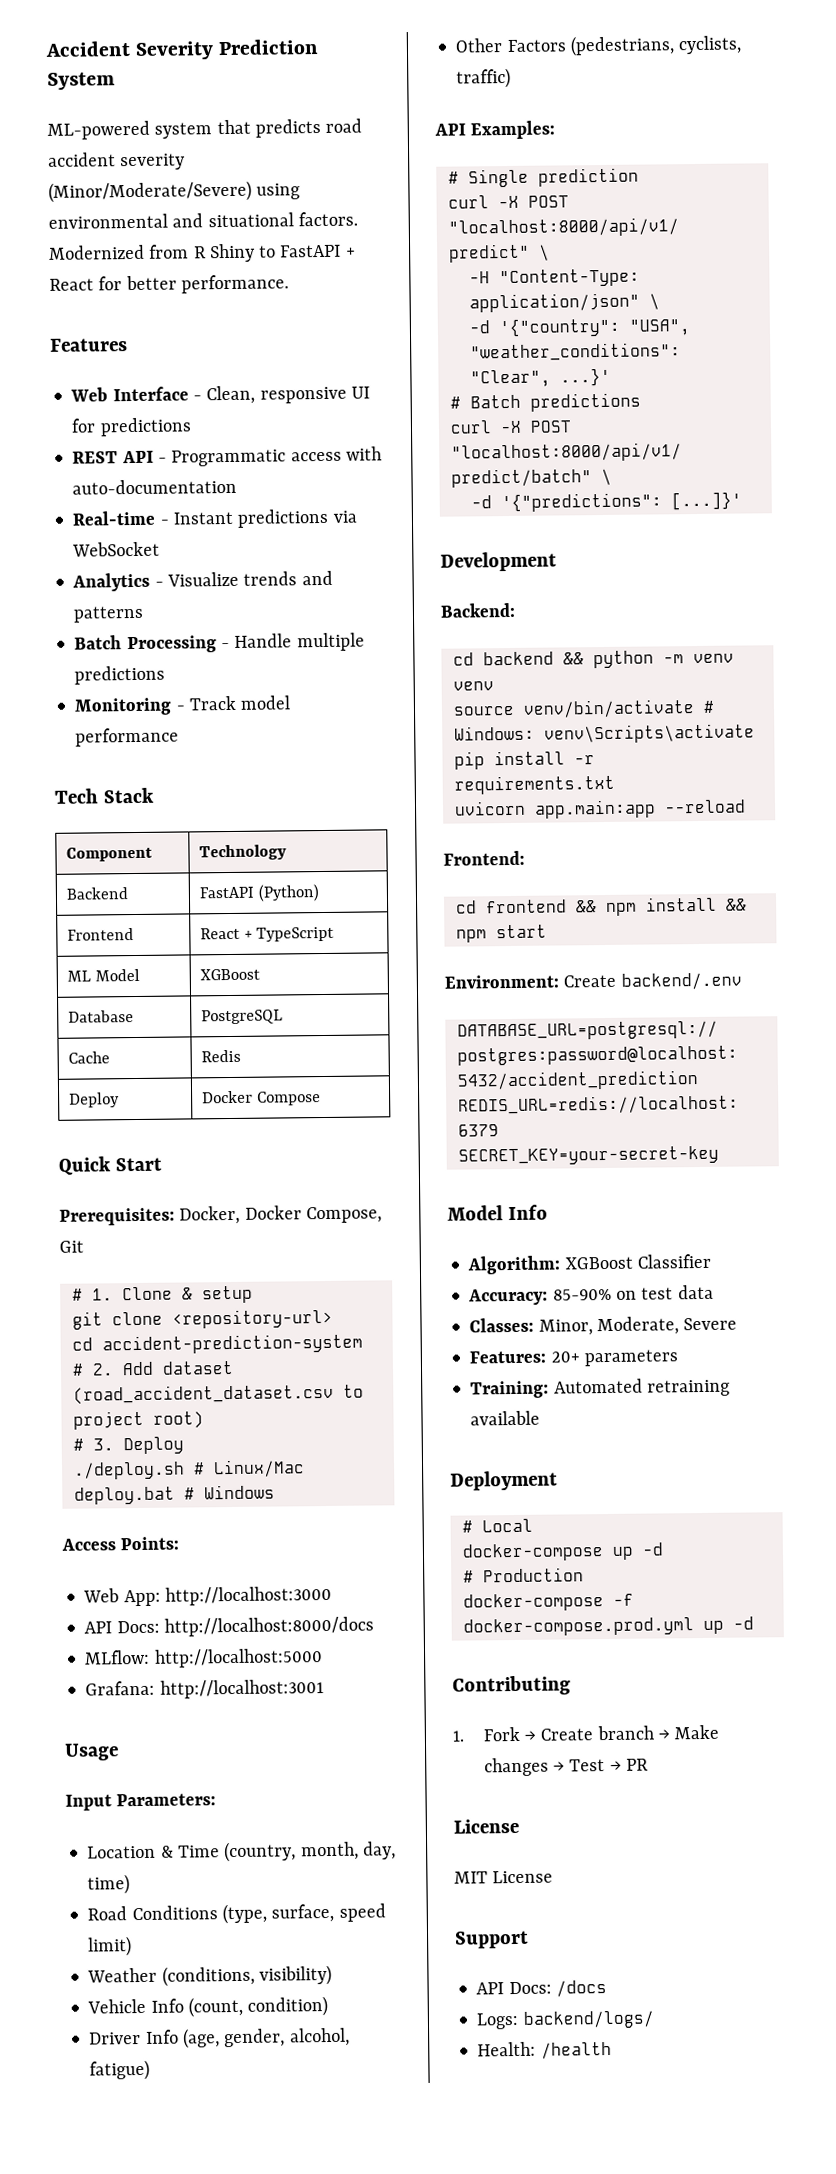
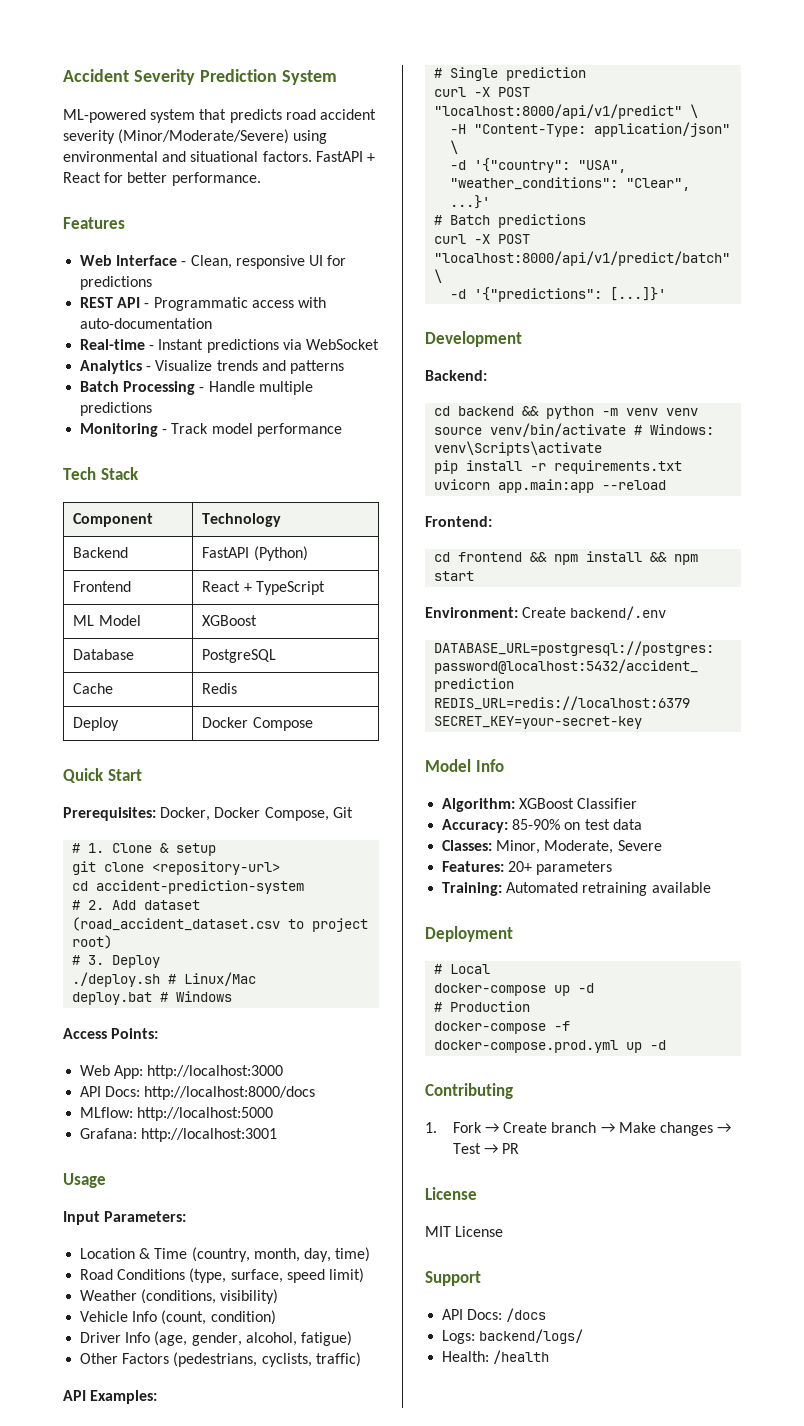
- Modernized from R Shiny to FastAPI + React for better performance.
+ FastAPI + React for better performance.

